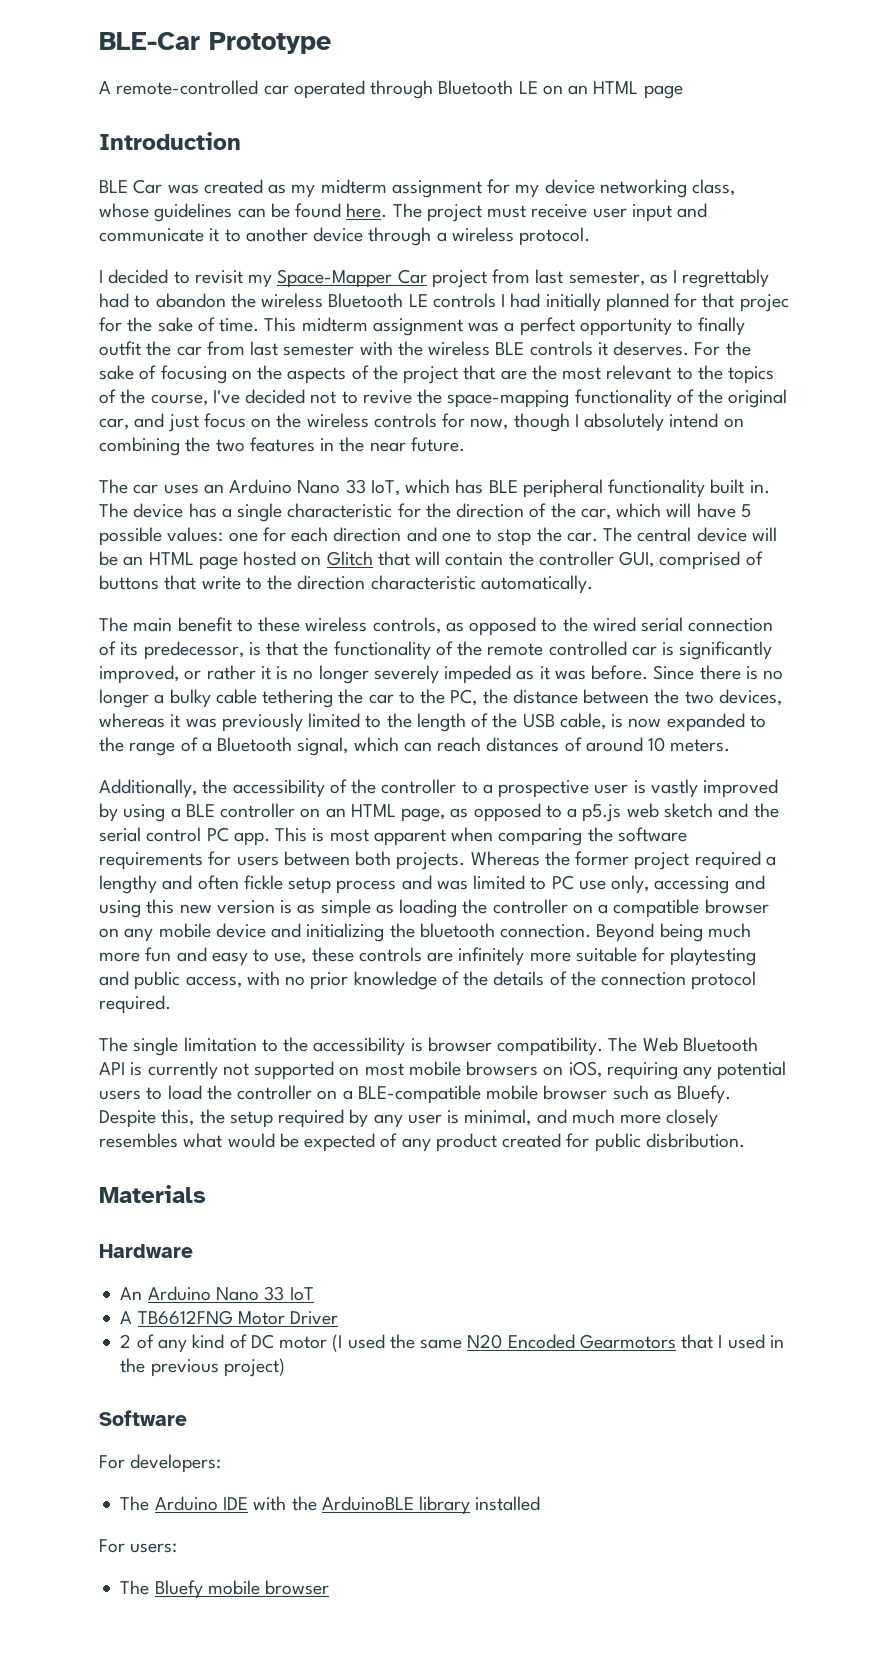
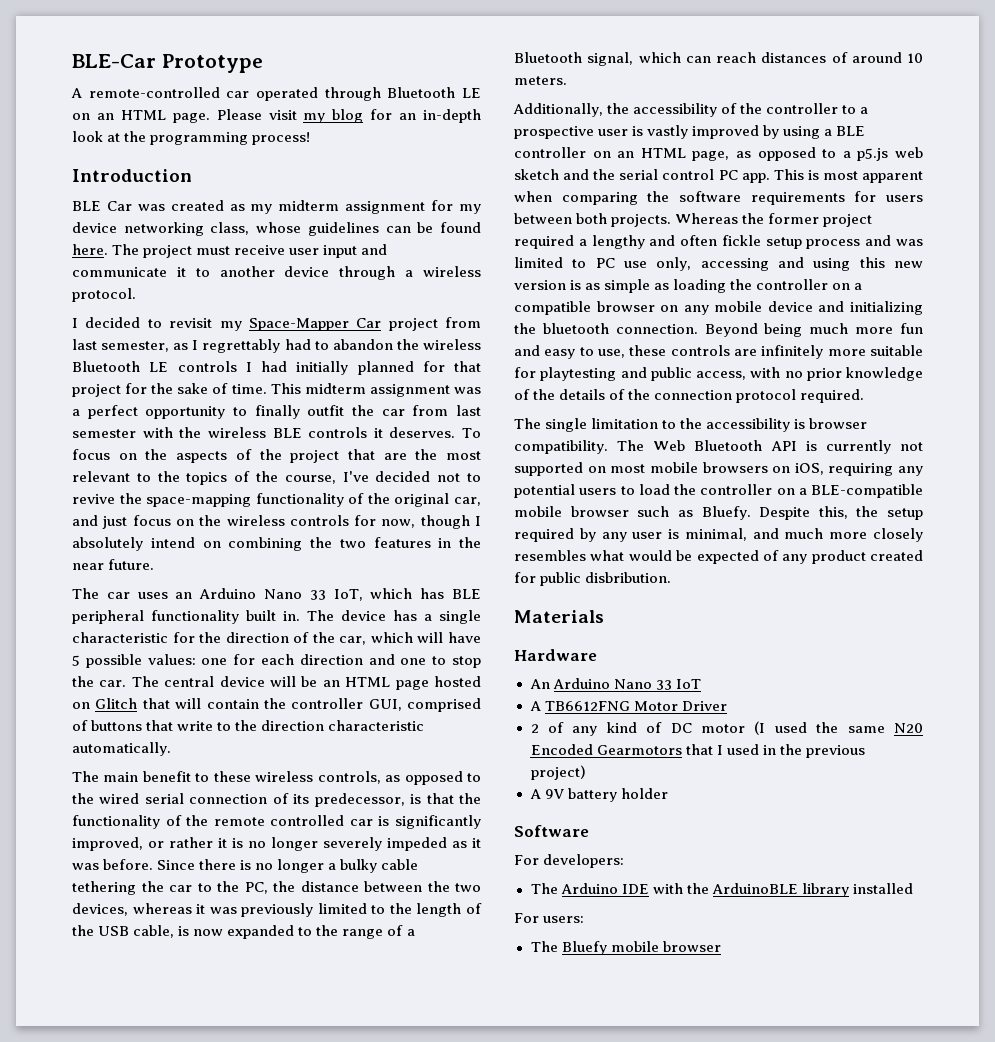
- A remote-controlled car operated through Bluetooth LE on an HTML page
+ A remote-controlled car operated through Bluetooth LE on an HTML page. Please visit my blog for an in-depth look at the programming process!
- I decided to revisit my Space-Mapper Car project from last semester, as I regrettably had to abandon the wireless Bluetooth LE controls I had initially planned for that projec for the sake of time.
+ I decided to revisit my Space-Mapper Car project from last semester, as I regrettably had to abandon the wireless Bluetooth LE controls I had initially planned for that project for the sake of time.
- For the sake of focusing on the aspects of the project that are the most relevant to the topics of the course, I've decided not to revive the space-mapping functionality of the original car, and just focus on the wireless controls for now, though I absolutely intend on combining the two features in the near future.
+ To focus on the aspects of the project that are the most relevant to the topics of the course, I've decided not to revive the space-mapping functionality of the original car, and just focus on the wireless controls for now, though I absolutely intend on combining the two features in the near future.
+ A 9V battery holder

